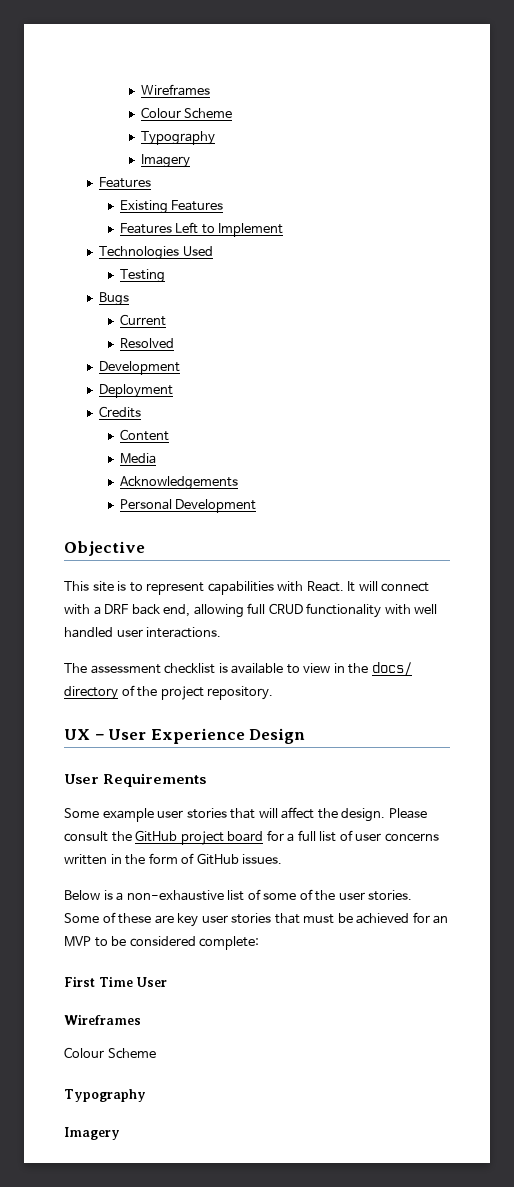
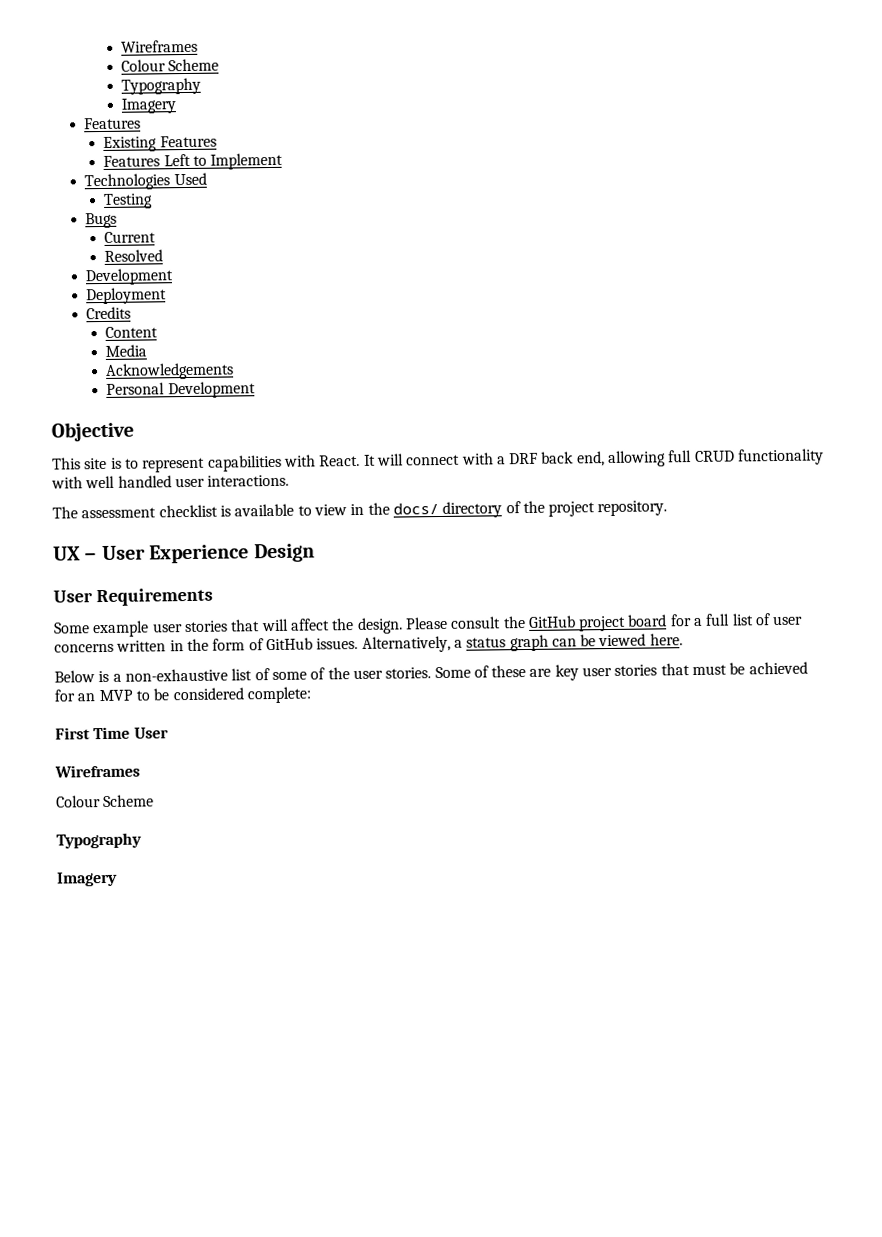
+ Alternatively, a status graph can be viewed here.

